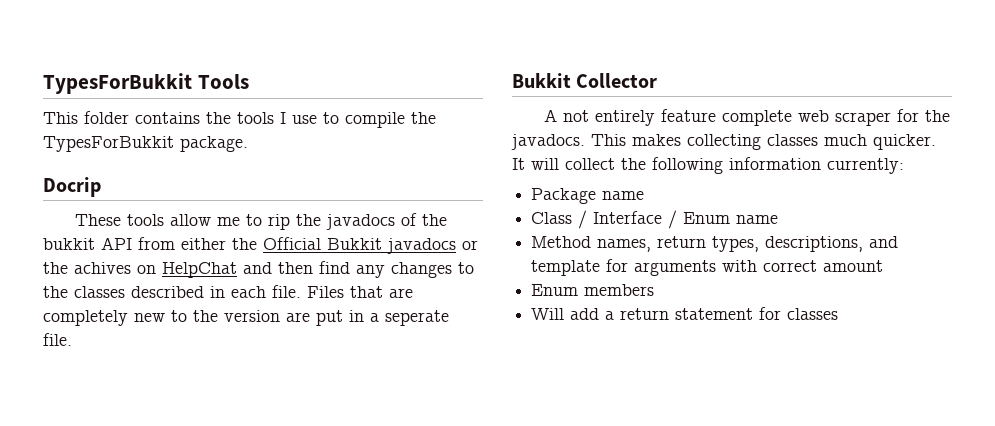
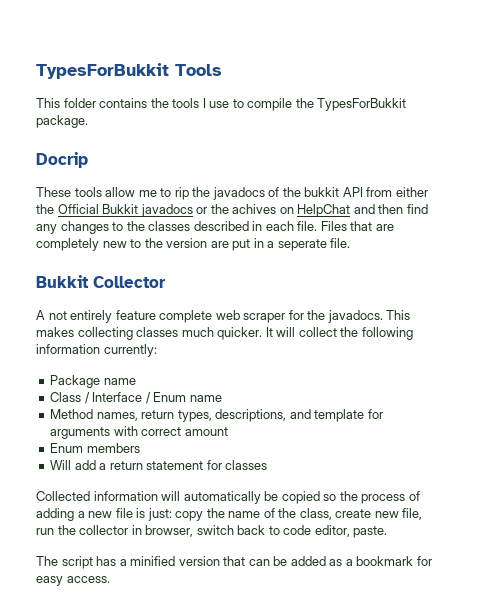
+ Collected information will automatically be copied so the process of adding a new file is just: copy the name of the class, create new file, run the collector in browser, switch back to code editor, paste.
+ The script has a minified version that can be added as a bookmark for easy access.

